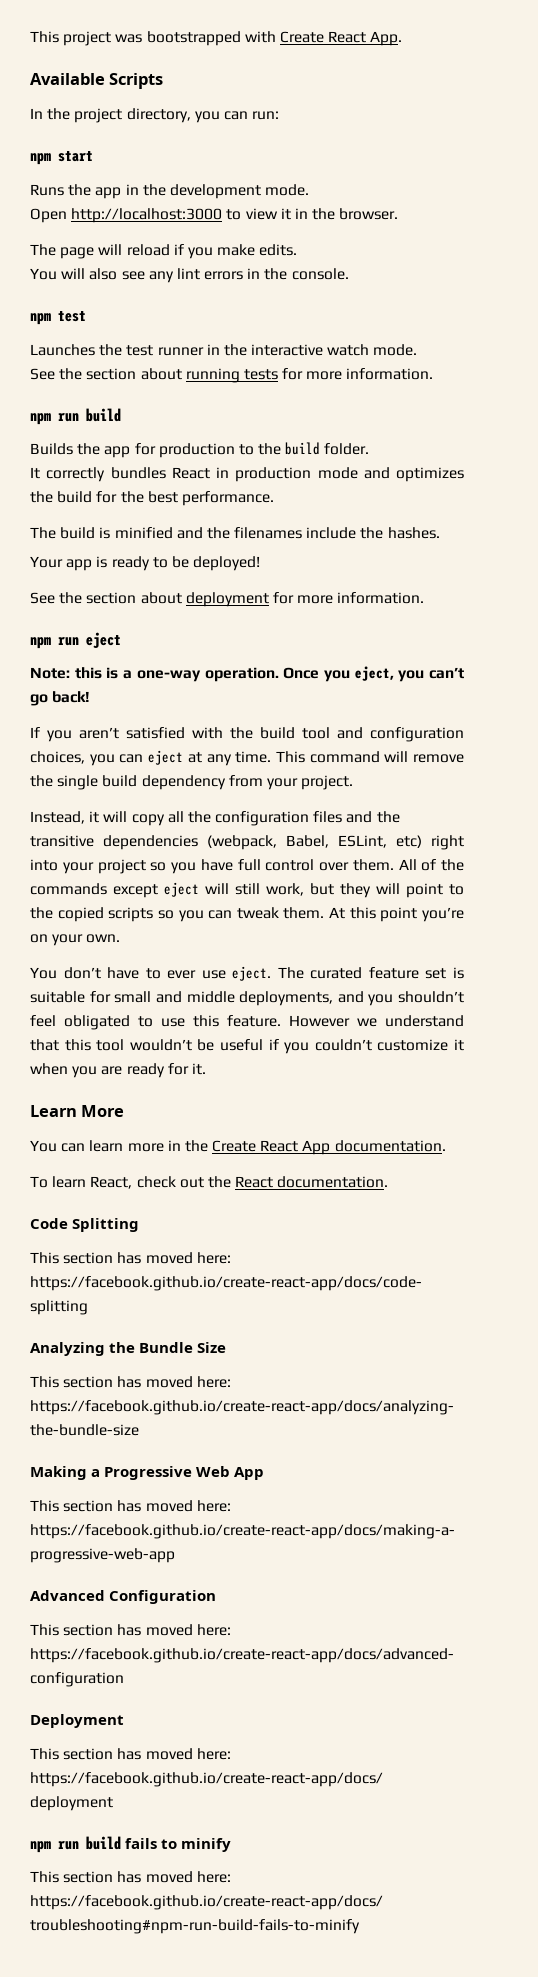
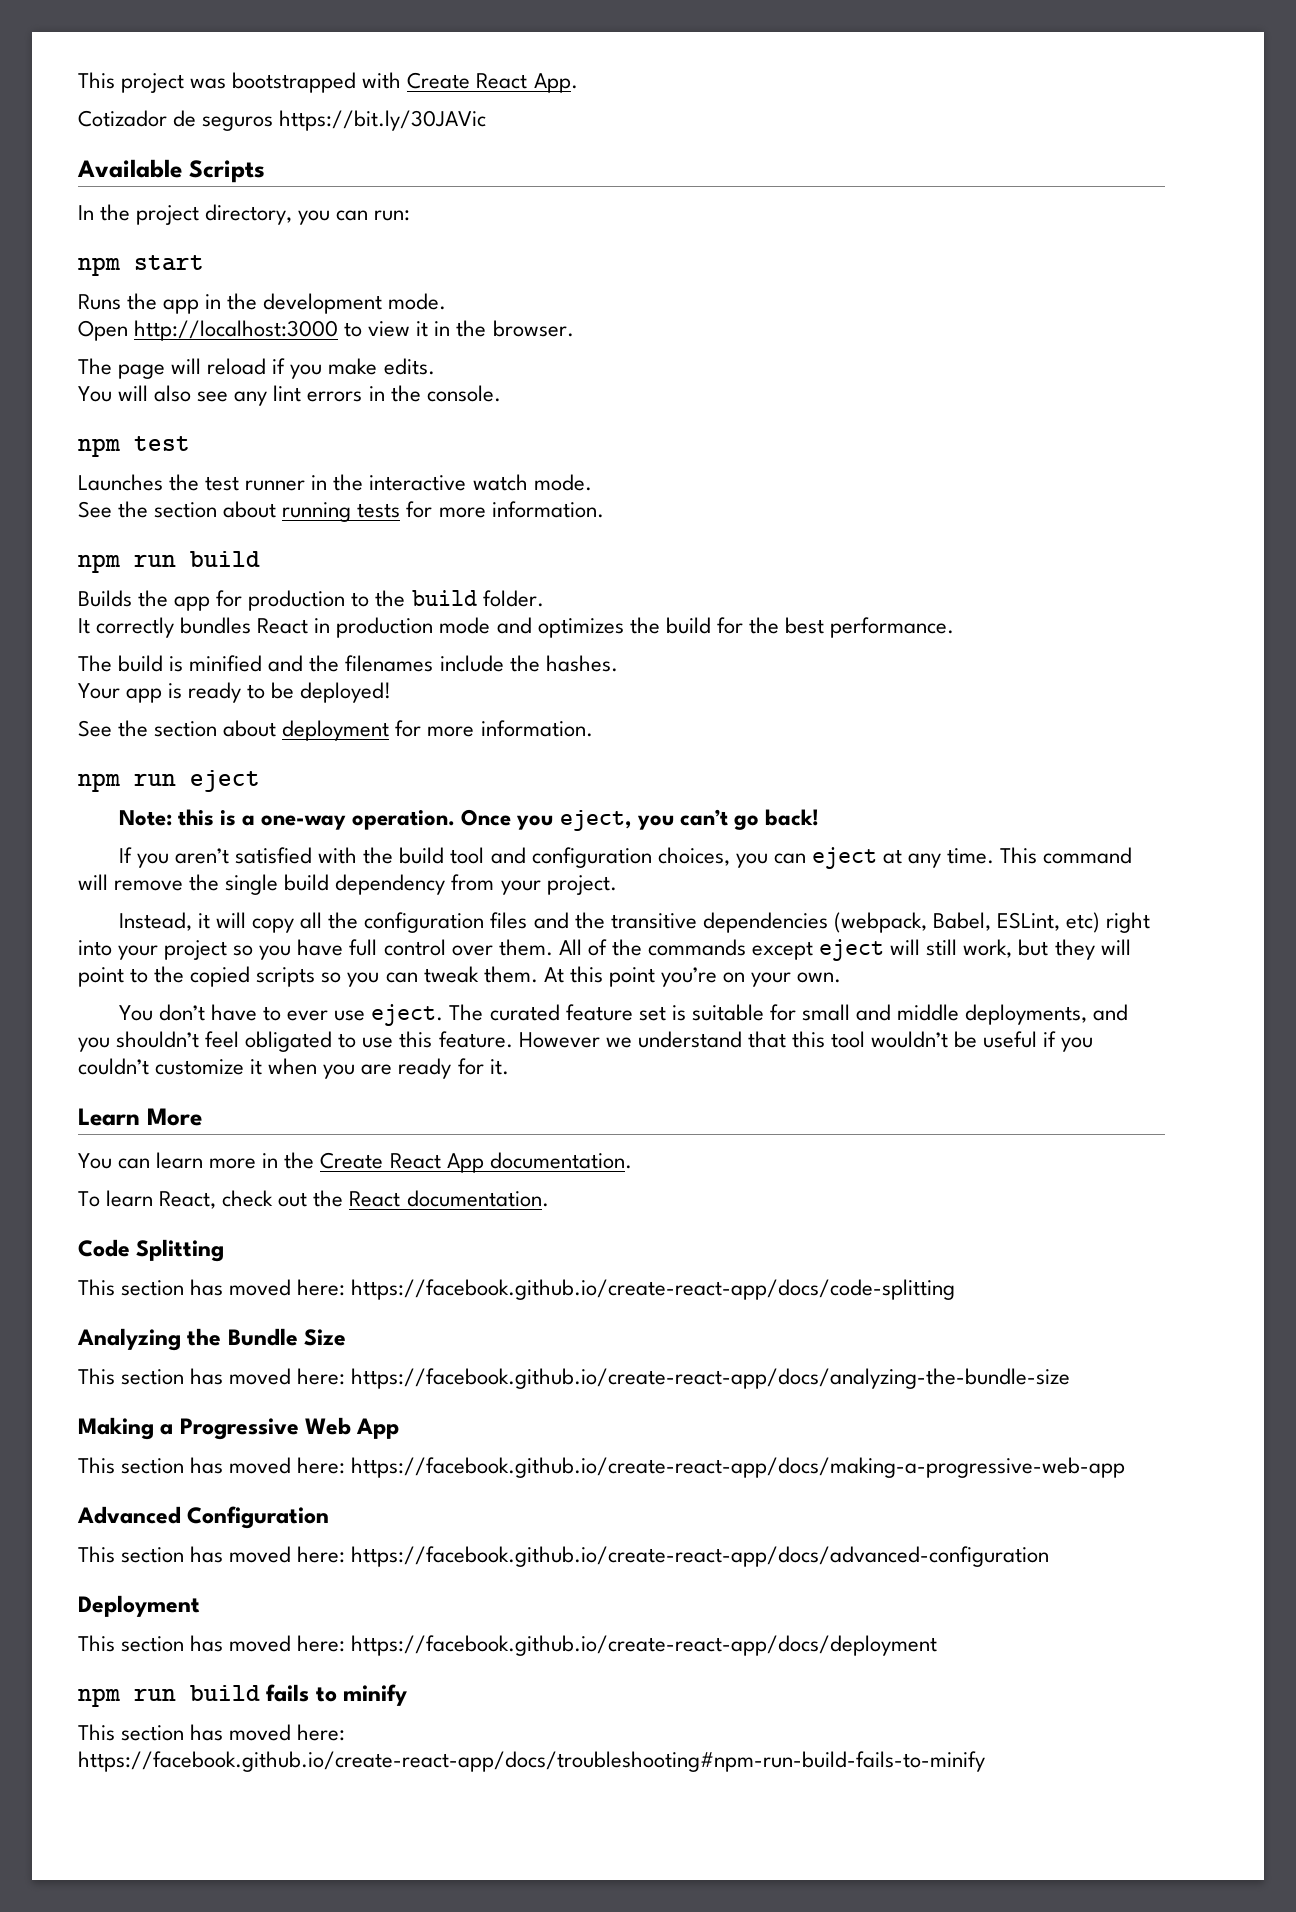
+ Cotizador de seguros https://bit.ly/30JAVic

